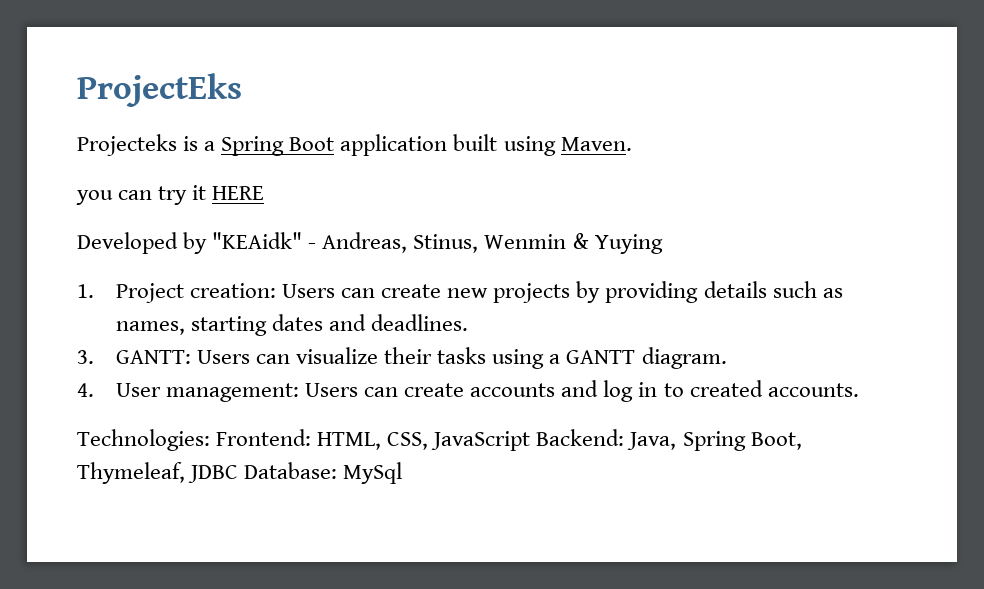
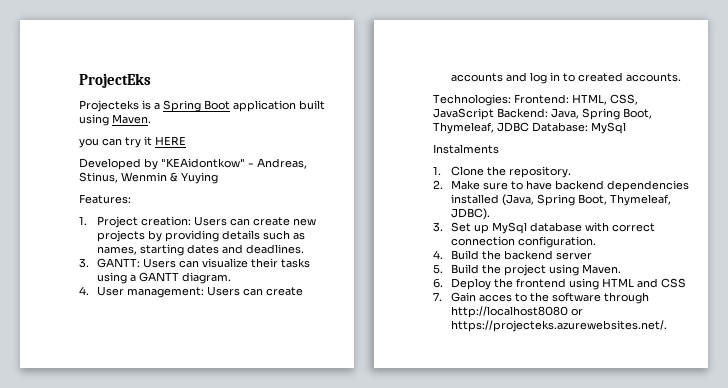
- Developed by "KEAidk" - Andreas, Stinus, Wenmin & Yuying
+ Developed by "KEAidontkow" - Andreas, Stinus, Wenmin & Yuying
+ Features:
+ Instalments
+ 1. Clone the repository.
+ 2. Make sure to have backend dependencies installed (Java, Spring Boot, Thymeleaf, JDBC).
+ 3. Set up MySql database with correct connection configuration.
+ 4. Build the backend server
+ 5. Build the project using Maven.
+ 6. Deploy the frontend using HTML and CSS
+ 7. Gain acces to the software through http://localhost8080 or https://projecteks.azurewebsites.net/.

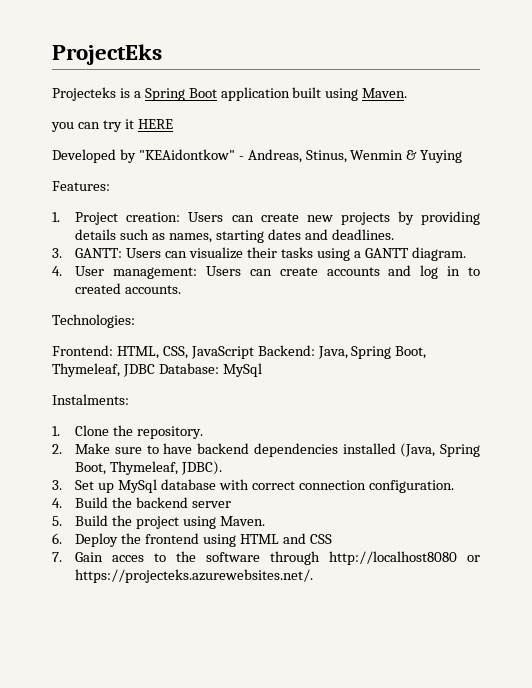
- Technologies: Frontend: HTML, CSS, JavaScript Backend: Java, Spring Boot, Thymeleaf, JDBC Database: MySql
+ Technologies:
+ Frontend: HTML, CSS, JavaScript Backend: Java, Spring Boot, Thymeleaf, JDBC Database: MySql
- Instalments
+ Instalments:

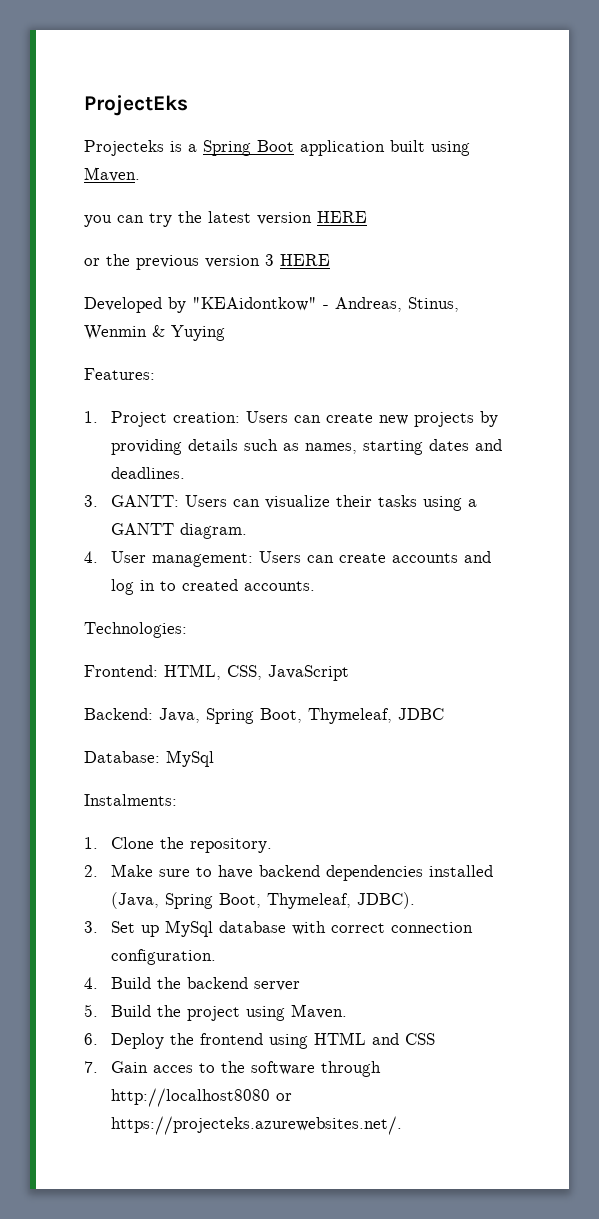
- you can try it HERE
+ you can try the latest version HERE
+ or the previous version 3 HERE
- Frontend: HTML, CSS, JavaScript Backend: Java, Spring Boot, Thymeleaf, JDBC Database: MySql
+ Frontend: HTML, CSS, JavaScript
+ Backend: Java, Spring Boot, Thymeleaf, JDBC
+ Database: MySql

